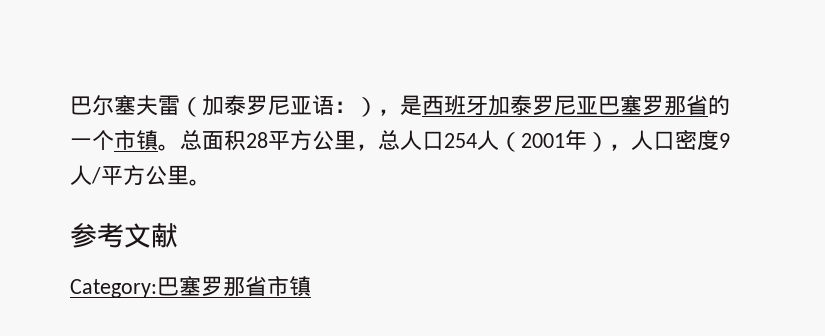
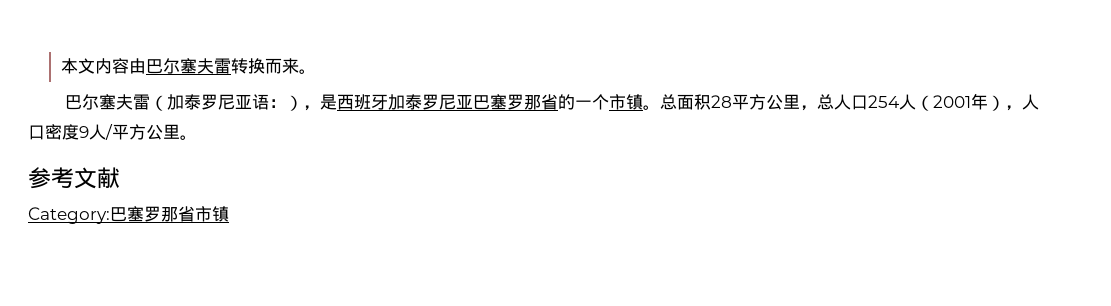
+ 本文内容由巴尔塞夫雷转换而来。

